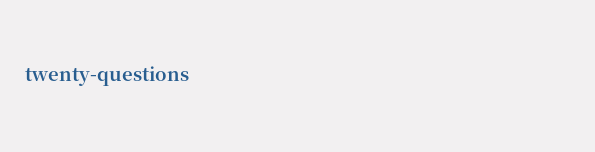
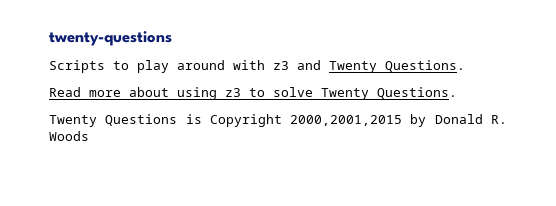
+ Scripts to play around with z3 and Twenty Questions.
+ Read more about using z3 to solve Twenty Questions.
+ Twenty Questions is Copyright 2000,2001,2015 by Donald R. Woods

